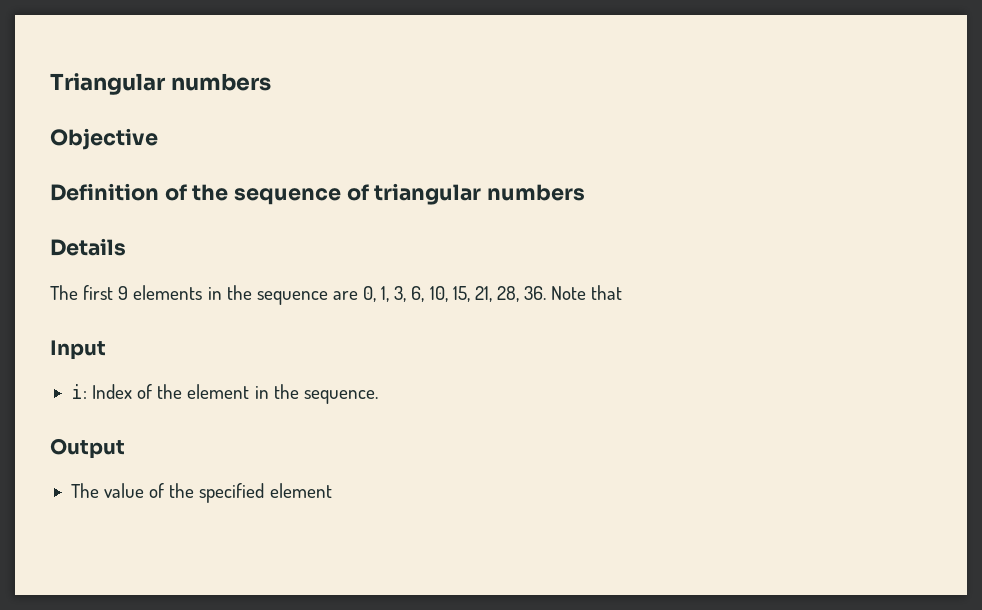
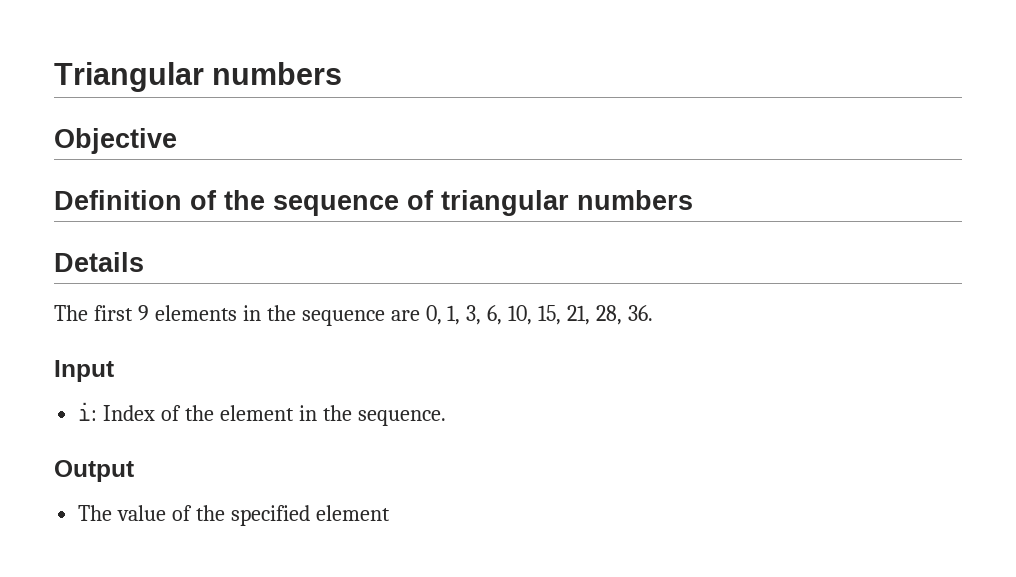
- The first 9 elements in the sequence are 0, 1, 3, 6, 10, 15, 21, 28, 36. Note that
+ The first 9 elements in the sequence are 0, 1, 3, 6, 10, 15, 21, 28, 36.

